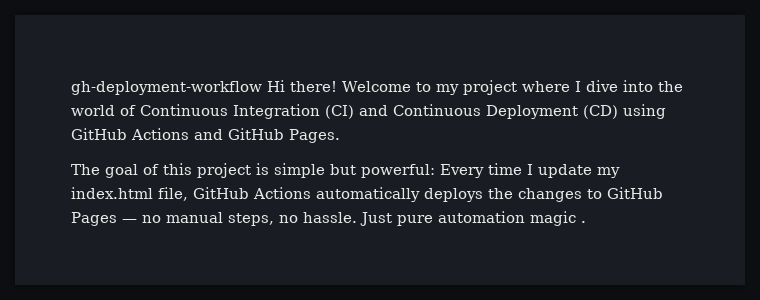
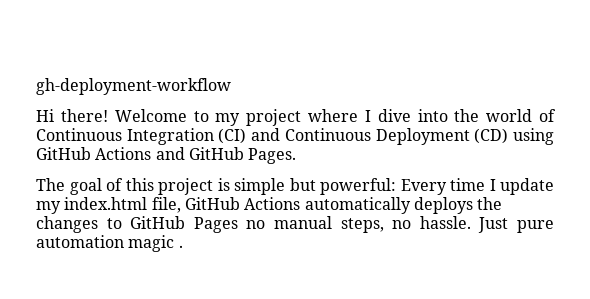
- gh-deployment-workflow Hi there!
+ gh-deployment-workflow
+ Hi there!
- The goal of this project is simple but powerful: Every time I update my index.html file, GitHub Actions automatically deploys the changes to GitHub Pages — no manual steps, no hassle.
+ The goal of this project is simple but powerful: Every time I update my index.html file, GitHub Actions automatically deploys the changes to GitHub Pages no manual steps, no hassle.

